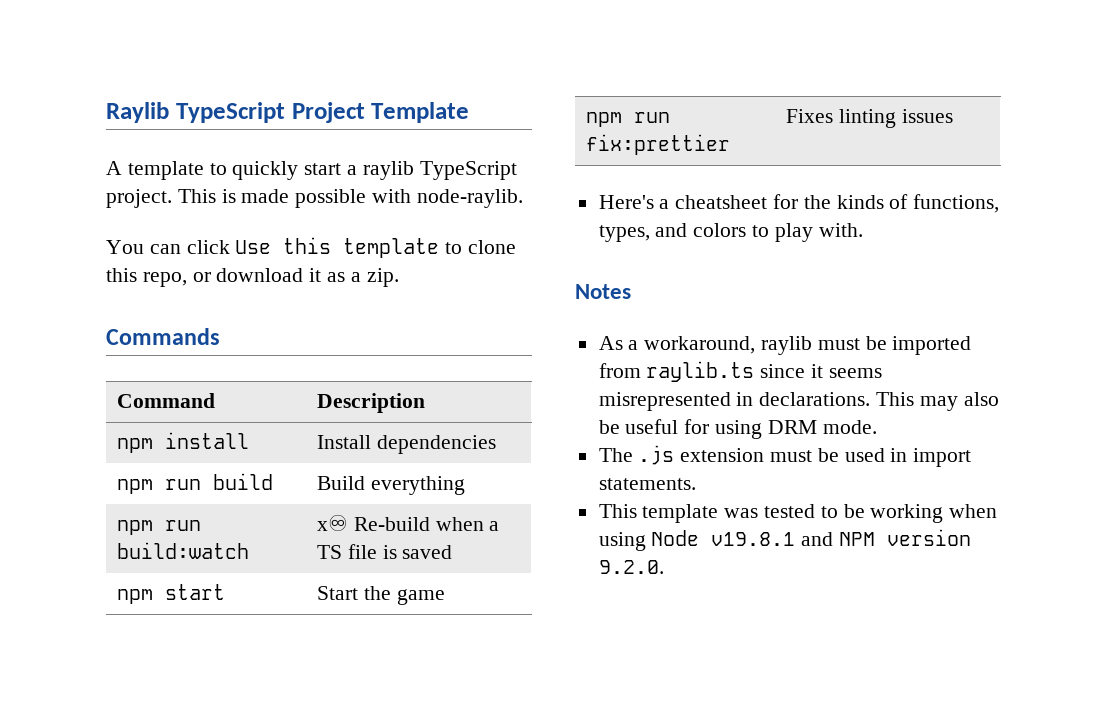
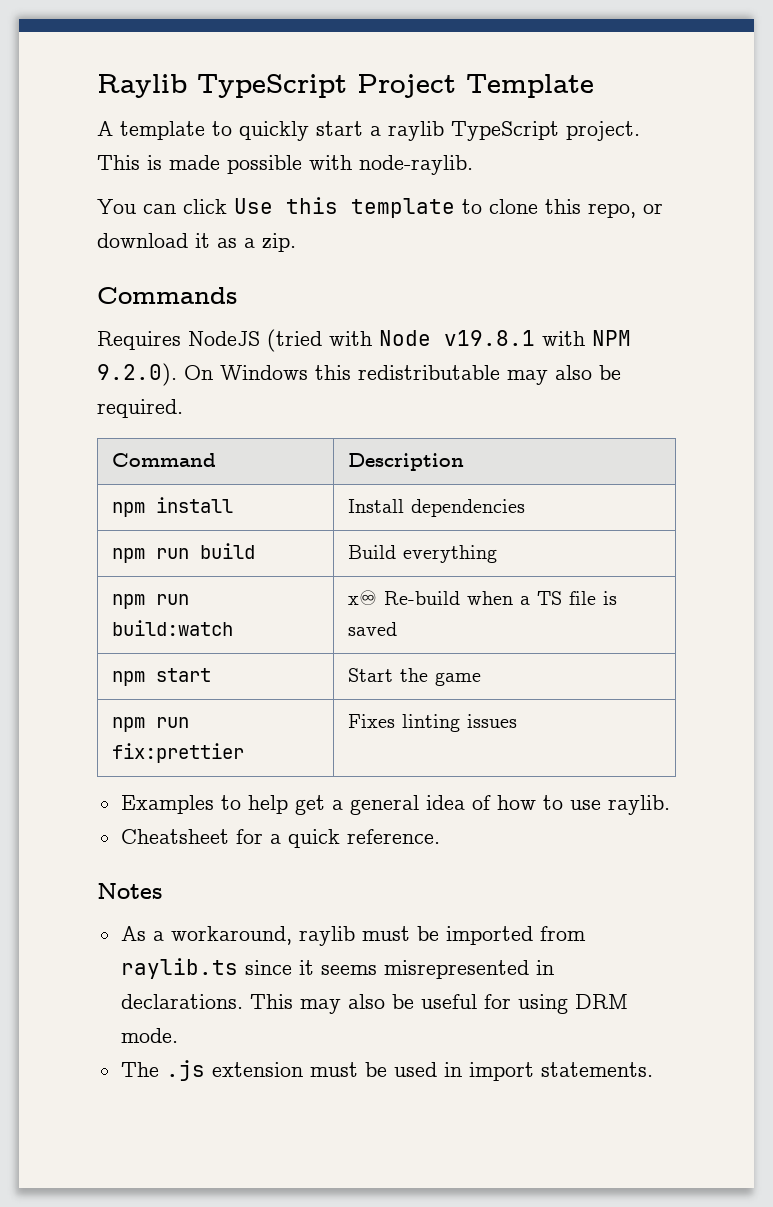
+ Requires NodeJS (tried with Node v19.8.1 with NPM 9.2.0). On Windows this redistributable may also be required.
- Here's a cheatsheet for the kinds of functions, types, and colors to play with.
+ Examples to help get a general idea of how to use raylib.
+ Cheatsheet for a quick reference.
- This template was tested to be working when using Node v19.8.1 and NPM version 9.2.0.

